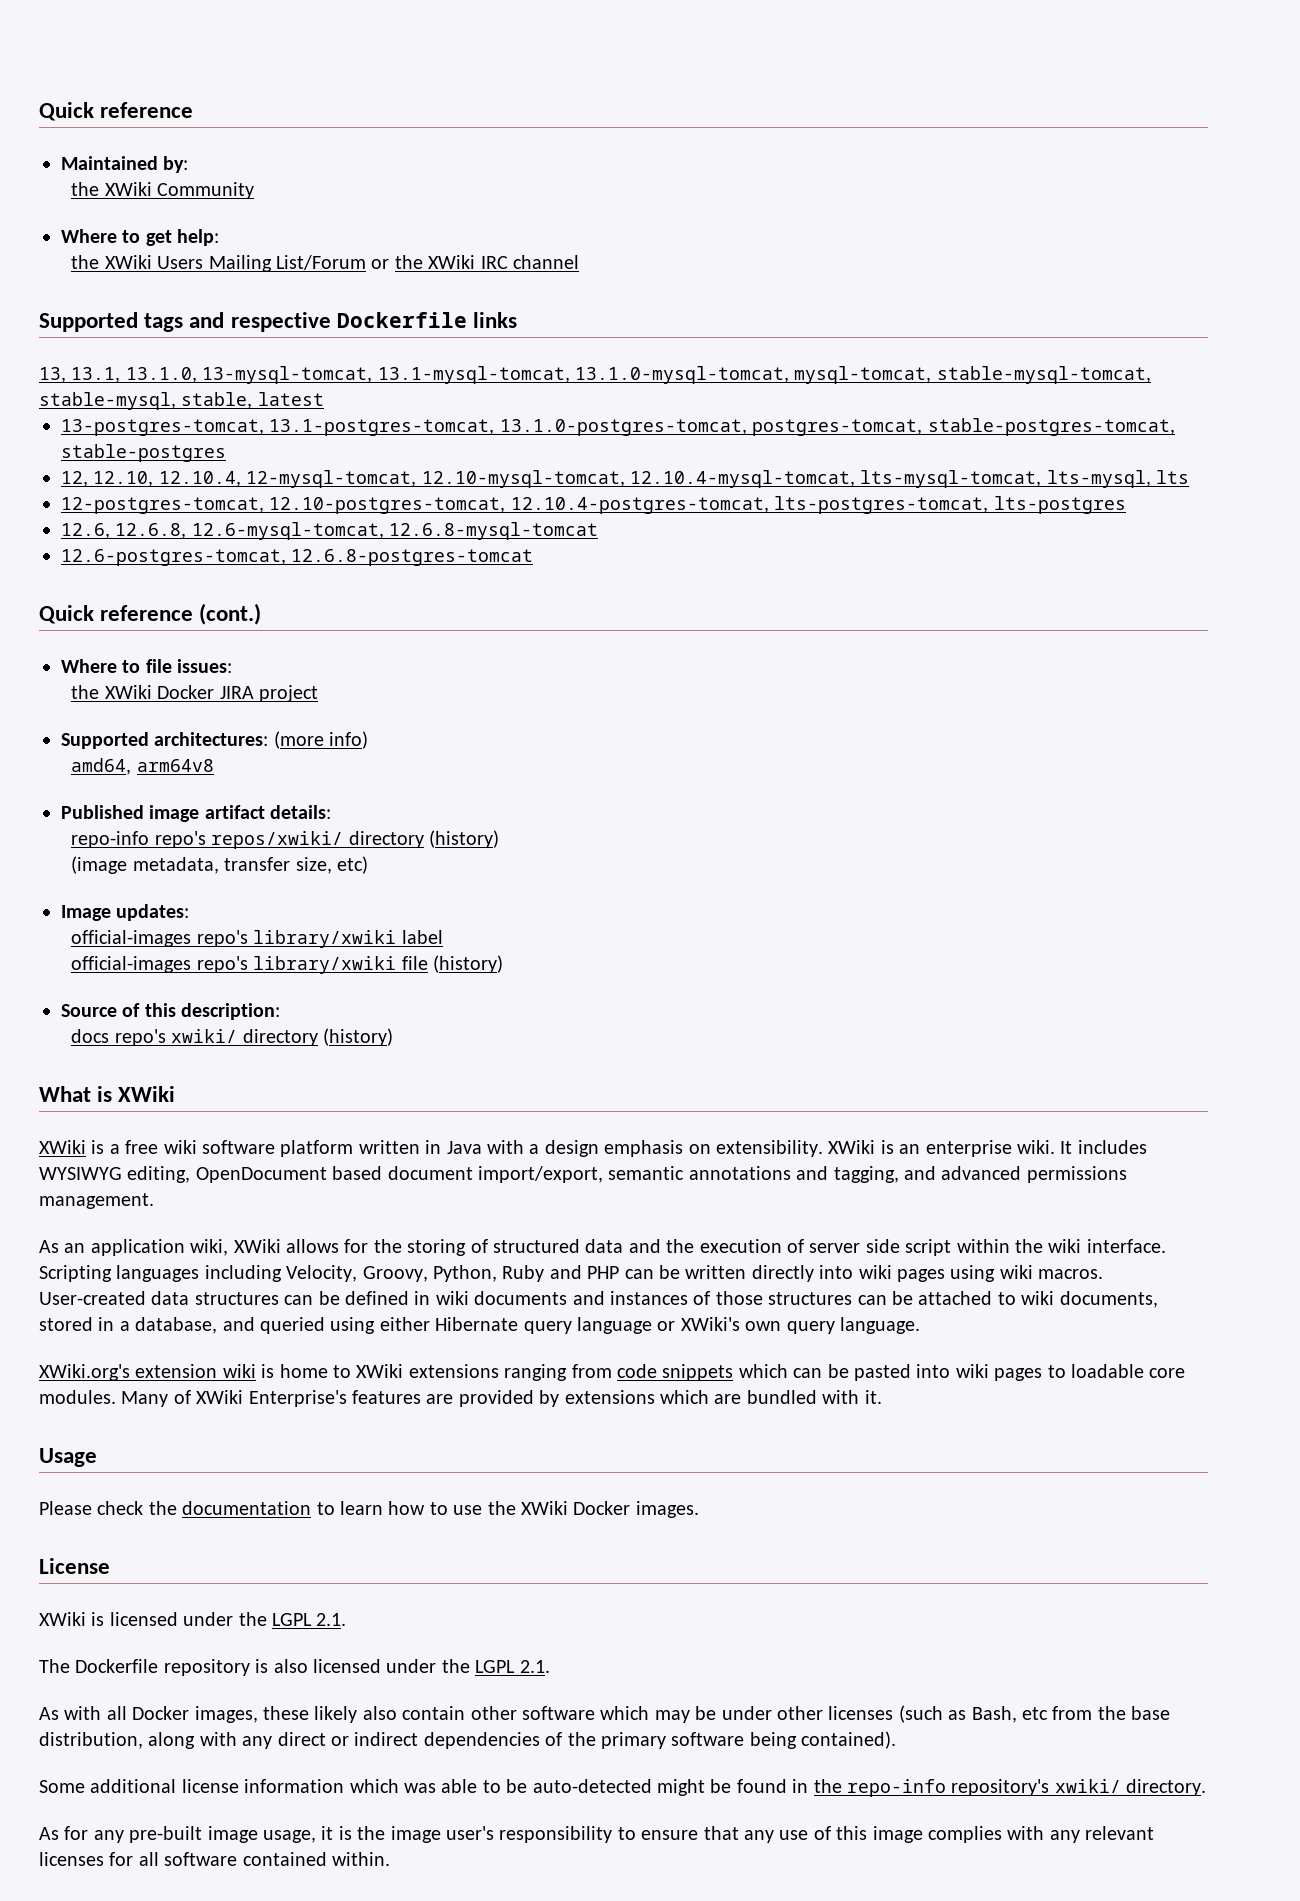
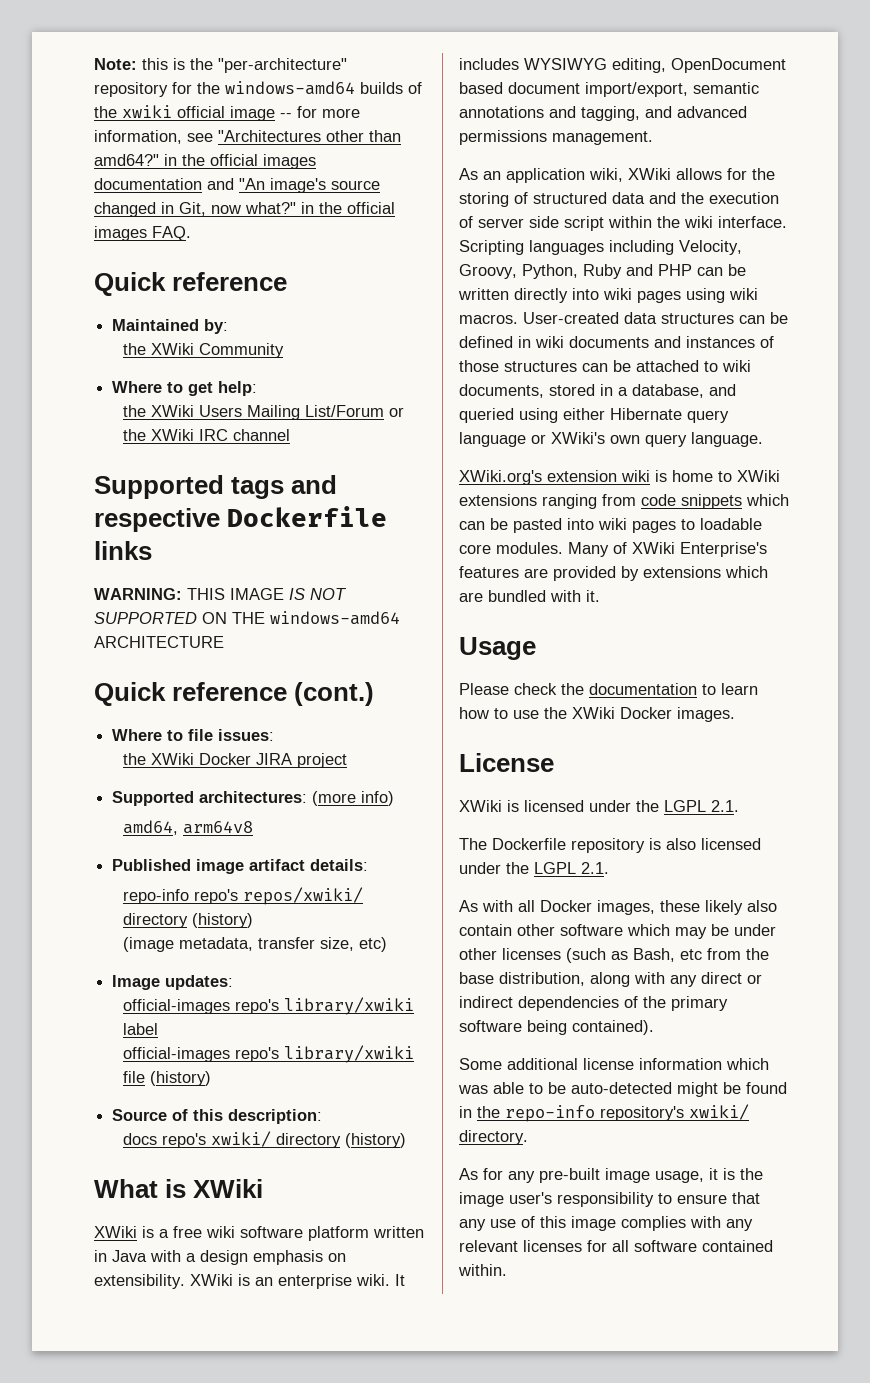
+ Note: this is the "per-architecture" repository for the windows-amd64 builds of the xwiki official image -- for more information, see "Architectures other than amd64?" in the official images documentation and "An image's source changed in Git, now what?" in the official images FAQ.
- 13, 13.1, 13.1.0, 13-mysql-tomcat, 13.1-mysql-tomcat, 13.1.0-mysql-tomcat, mysql-tomcat, stable-mysql-tomcat, stable-mysql, stable, latest
- 13-postgres-tomcat, 13.1-postgres-tomcat, 13.1.0-postgres-tomcat, postgres-tomcat, stable-postgres-tomcat, stable-postgres
- 12, 12.10, 12.10.4, 12-mysql-tomcat, 12.10-mysql-tomcat, 12.10.4-mysql-tomcat, lts-mysql-tomcat, lts-mysql, lts
- 12-postgres-tomcat, 12.10-postgres-tomcat, 12.10.4-postgres-tomcat, lts-postgres-tomcat, lts-postgres
- 12.6, 12.6.8, 12.6-mysql-tomcat, 12.6.8-mysql-tomcat
- 12.6-postgres-tomcat, 12.6.8-postgres-tomcat
+ WARNING: THIS IMAGE IS NOT SUPPORTED ON THE windows-amd64 ARCHITECTURE

